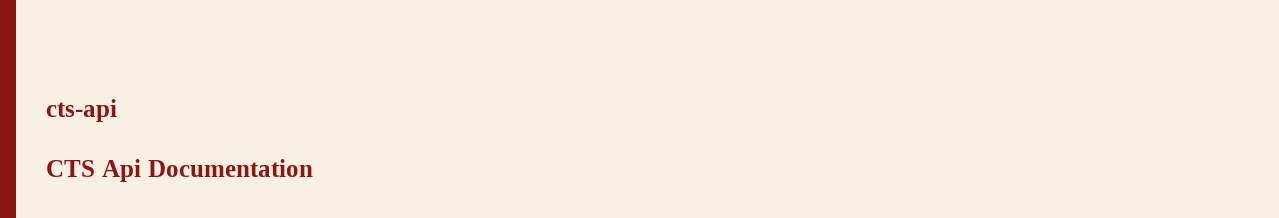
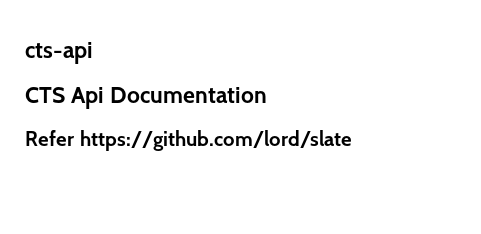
+ Refer https://github.com/lord/slate

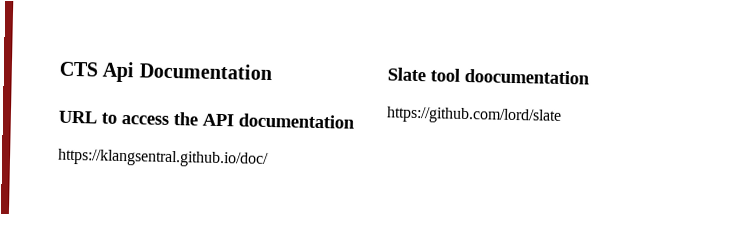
- cts-api
- Refer https://github.com/lord/slate
+ URL to access the API documentation
+ https://klangsentral.github.io/doc/
+ Slate tool doocumentation
+ https://github.com/lord/slate

